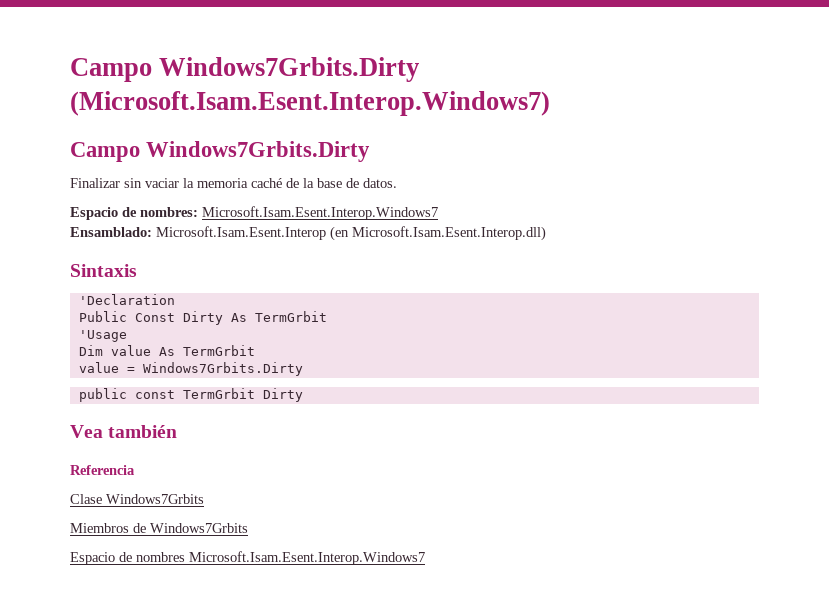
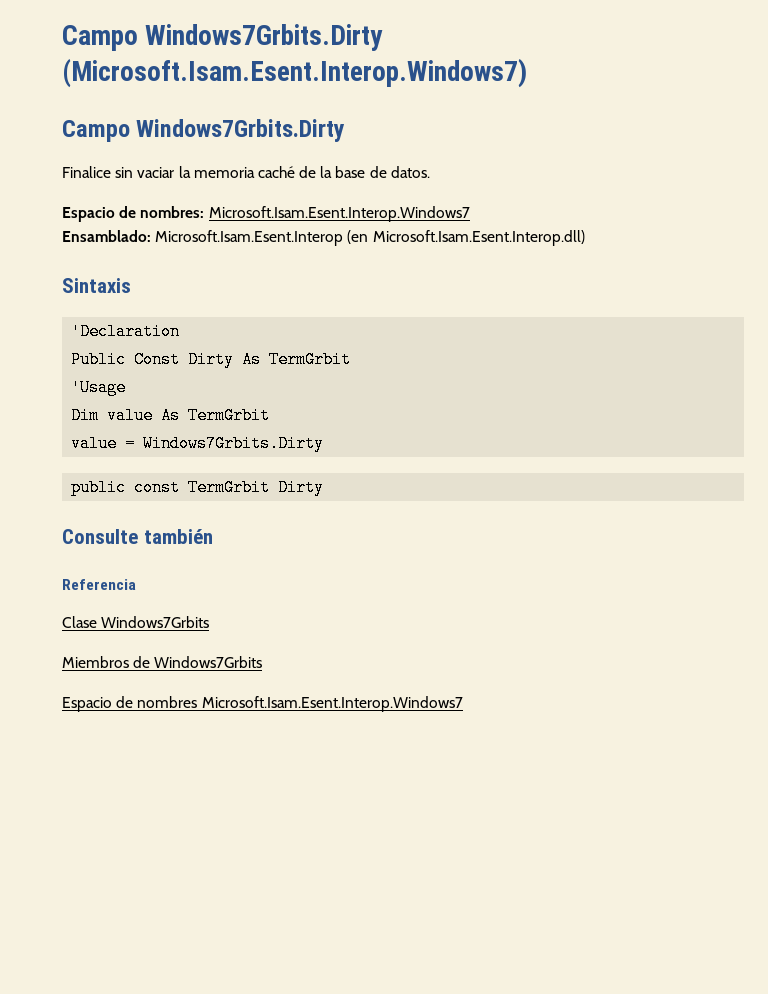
- Finalizar sin vaciar la memoria caché de la base de datos.
+ Finalice sin vaciar la memoria caché de la base de datos.
- Vea también
+ Consulte también

